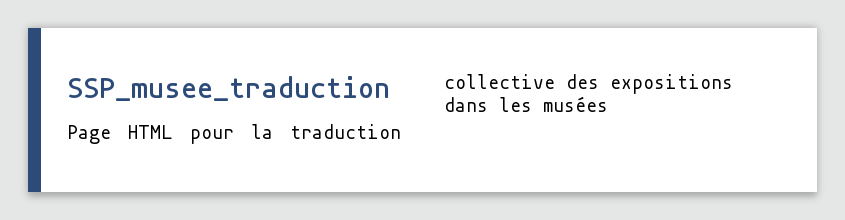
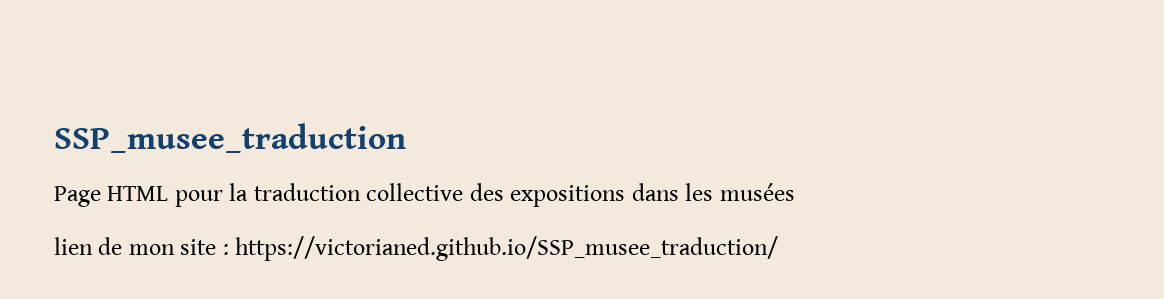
+ lien de mon site : https://victorianed.github.io/SSP_musee_traduction/

